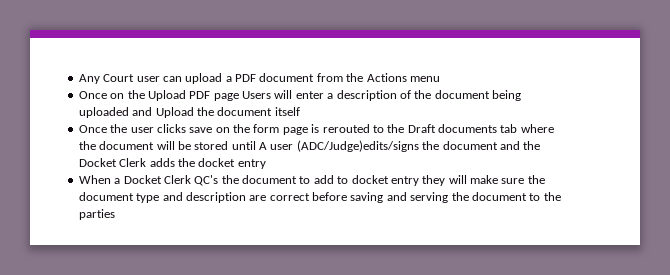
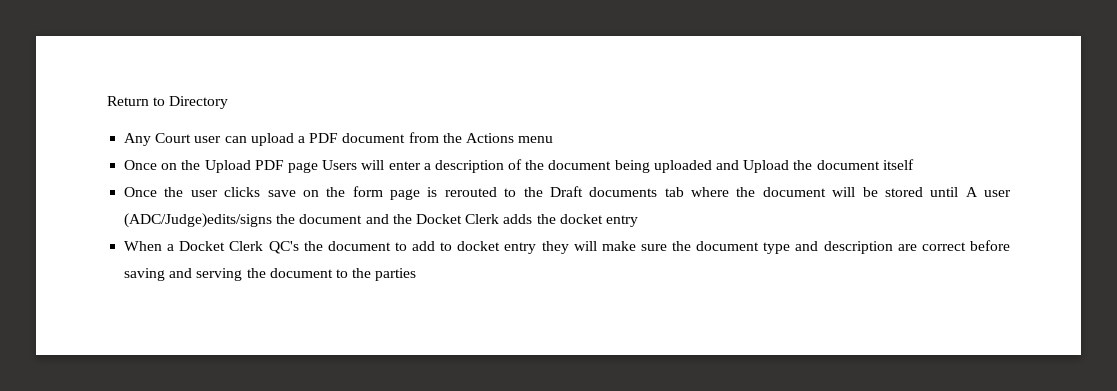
+ Return to Directory

